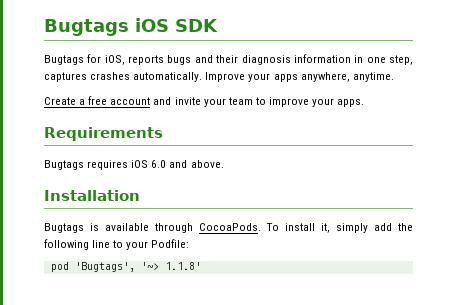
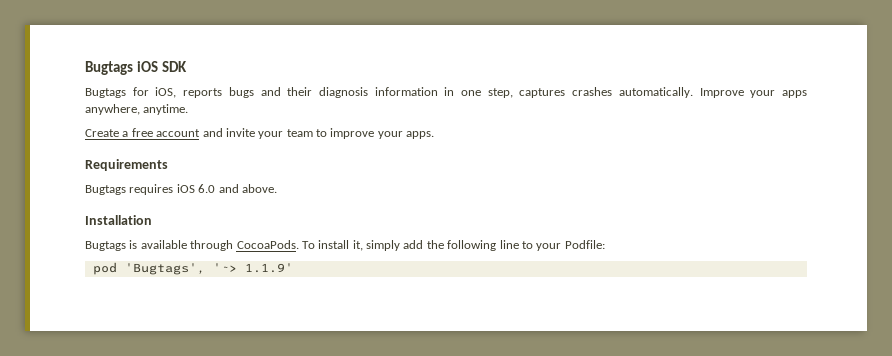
- pod 'Bugtags', '~> 1.1.8'
+ pod 'Bugtags', '~> 1.1.9'

